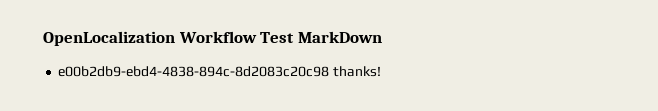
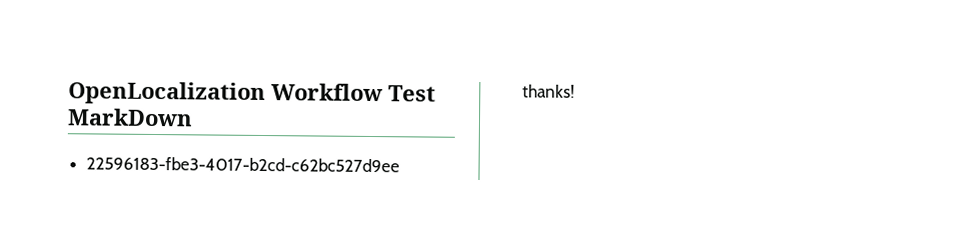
- e00b2db9-ebd4-4838-894c-8d2083c20c98 thanks!
+ 22596183-fbe3-4017-b2cd-c62bc527d9ee thanks!

